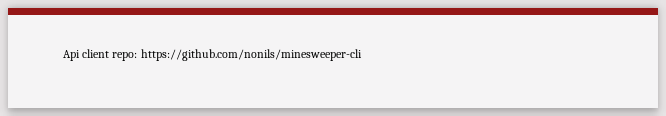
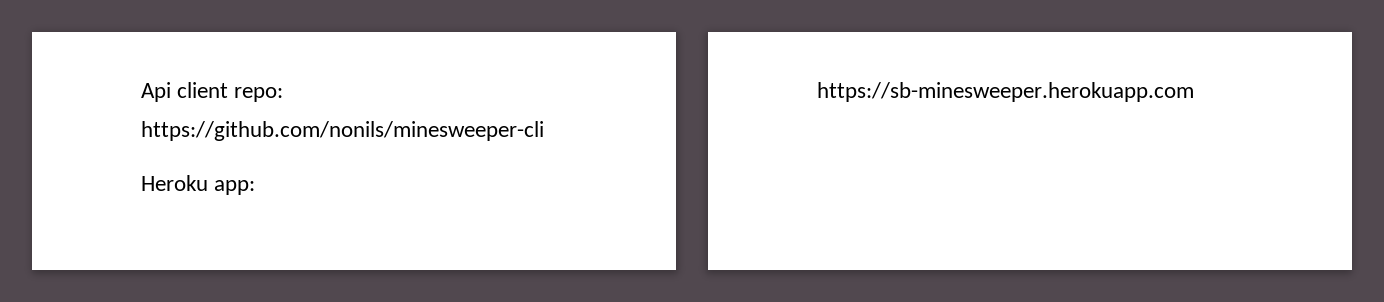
+ Heroku app: https://sb-minesweeper.herokuapp.com

